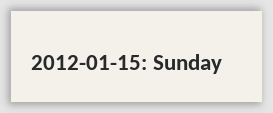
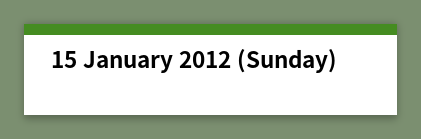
- 2012-01-15: Sunday
+ 15 January 2012 (Sunday)

